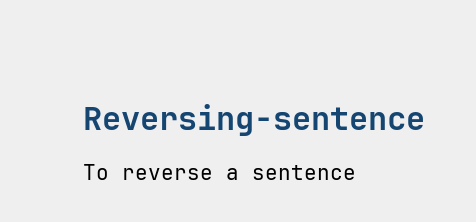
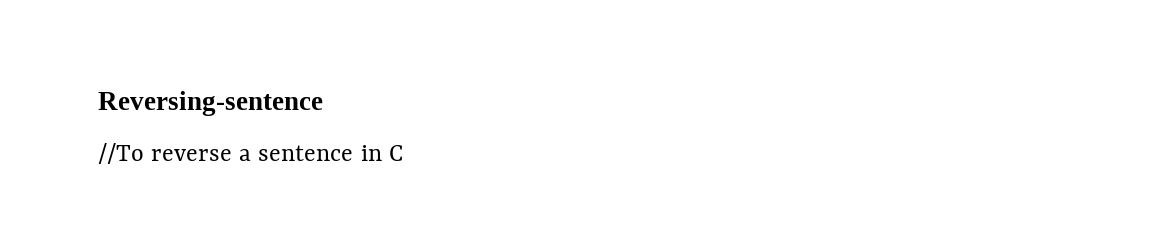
- To reverse a sentence
+ //To reverse a sentence in C

